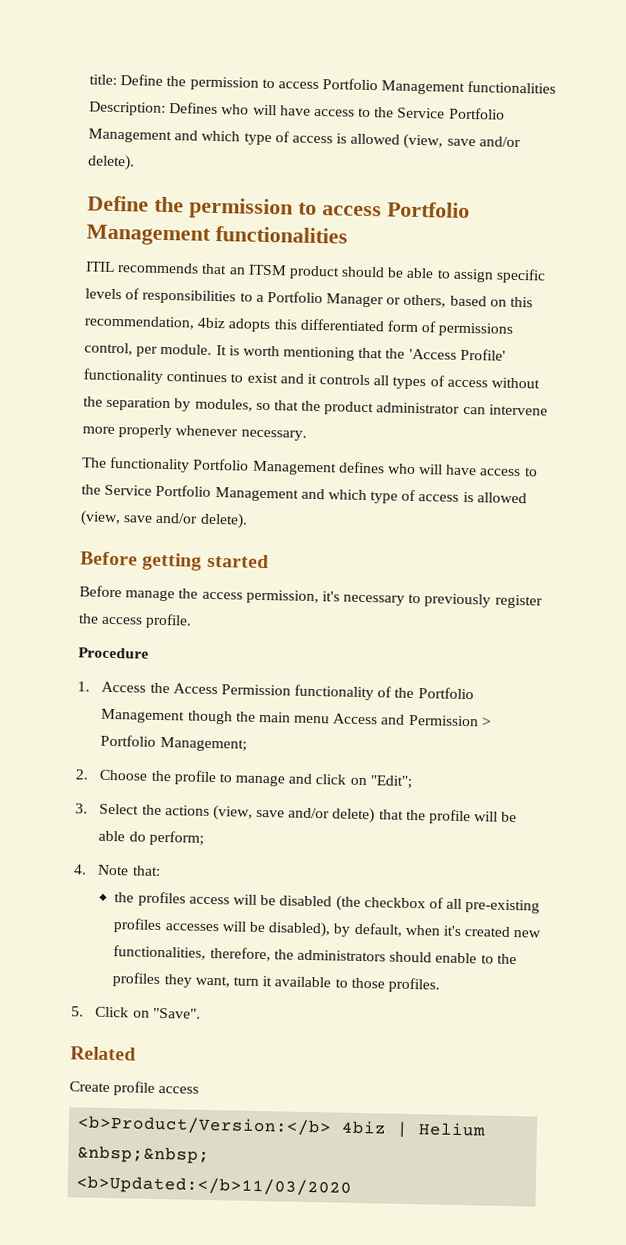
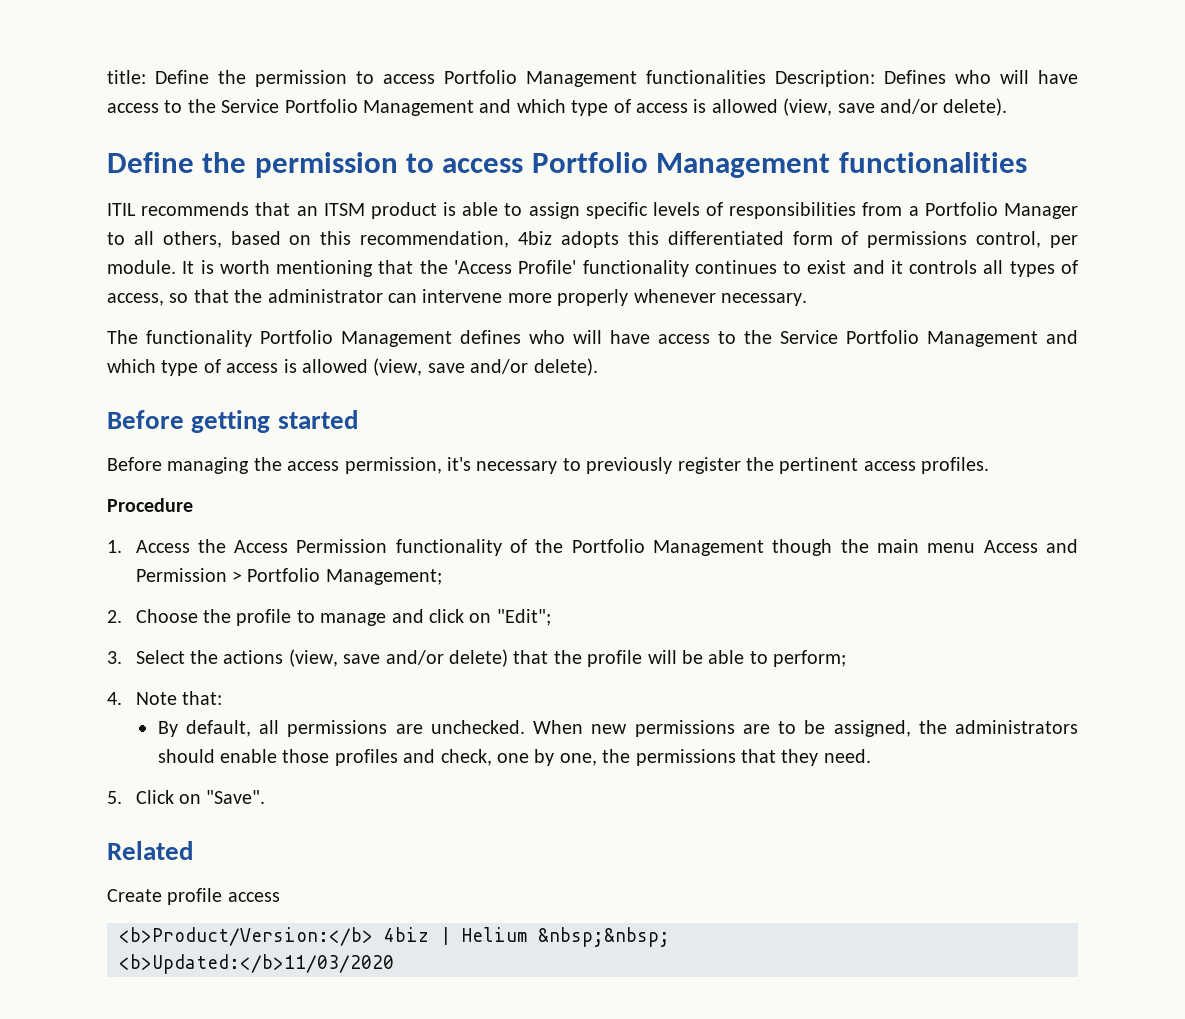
- ITIL recommends that an ITSM product should be able to assign specific levels of responsibilities to a Portfolio Manager or others, based on this recommendation, 4biz adopts this differentiated form of permissions control, per module.
+ ITIL recommends that an ITSM product is able to assign specific levels of responsibilities from a Portfolio Manager to all others, based on this recommendation, 4biz adopts this differentiated form of permissions control, per module.
- It is worth mentioning that the 'Access Profile' functionality continues to exist and it controls all types of access without the separation by modules, so that the product administrator can intervene more properly whenever necessary.
+ It is worth mentioning that the 'Access Profile' functionality continues to exist and it controls all types of access, so that the administrator can intervene more properly whenever necessary.
- Before manage the access permission, it's necessary to previously register the access profile.
+ Before managing the access permission, it's necessary to previously register the pertinent access profiles.
- 3. Select the actions (view, save and/or delete) that the profile will be able do perform;
+ 3. Select the actions (view, save and/or delete) that the profile will be able to perform;
- the profiles access will be disabled (the checkbox of all pre-existing profiles accesses will be disabled), by default, when it's created new functionalities, therefore, the administrators should enable to the profiles they want, turn it available to those profiles.
+ By default, all permissions are unchecked. When new permissions are to be assigned, the administrators should enable those profiles and check, one by one, the permissions that they need.

